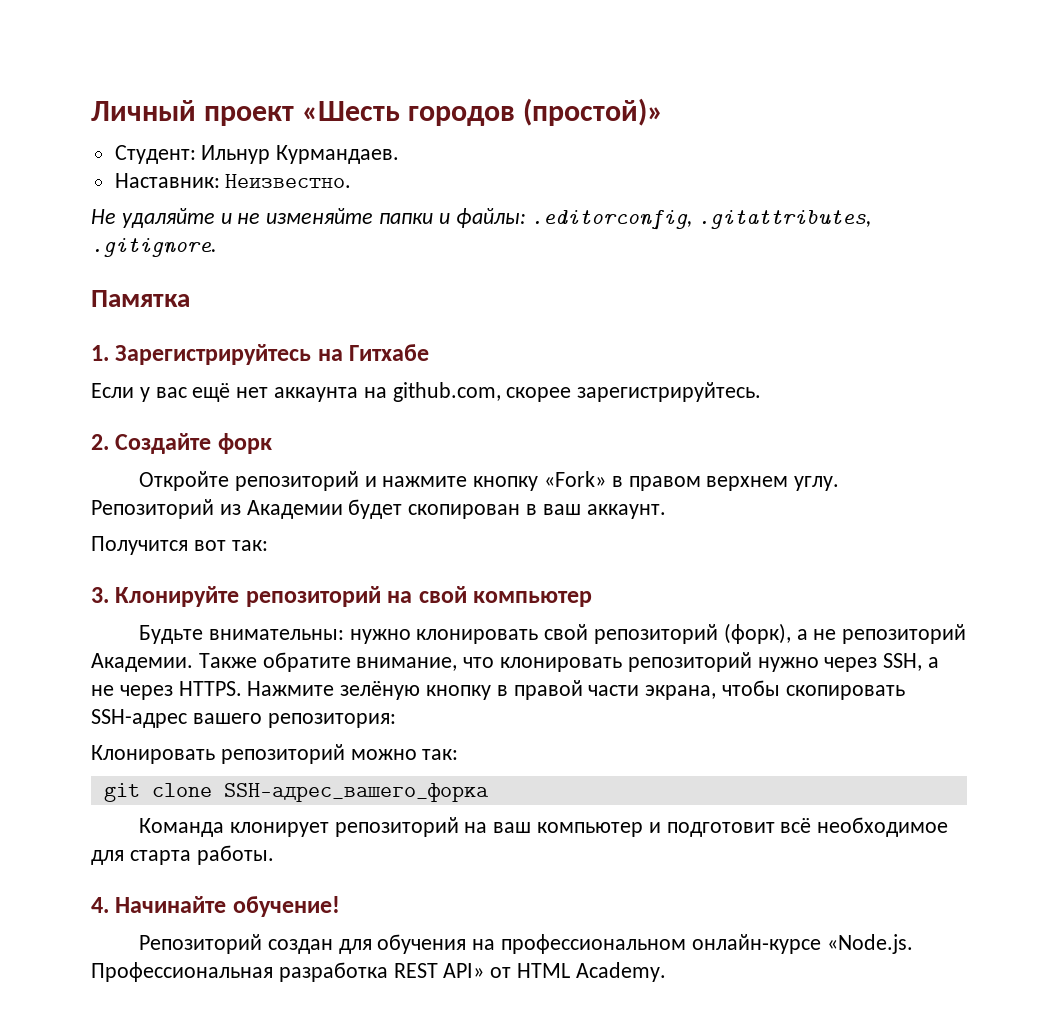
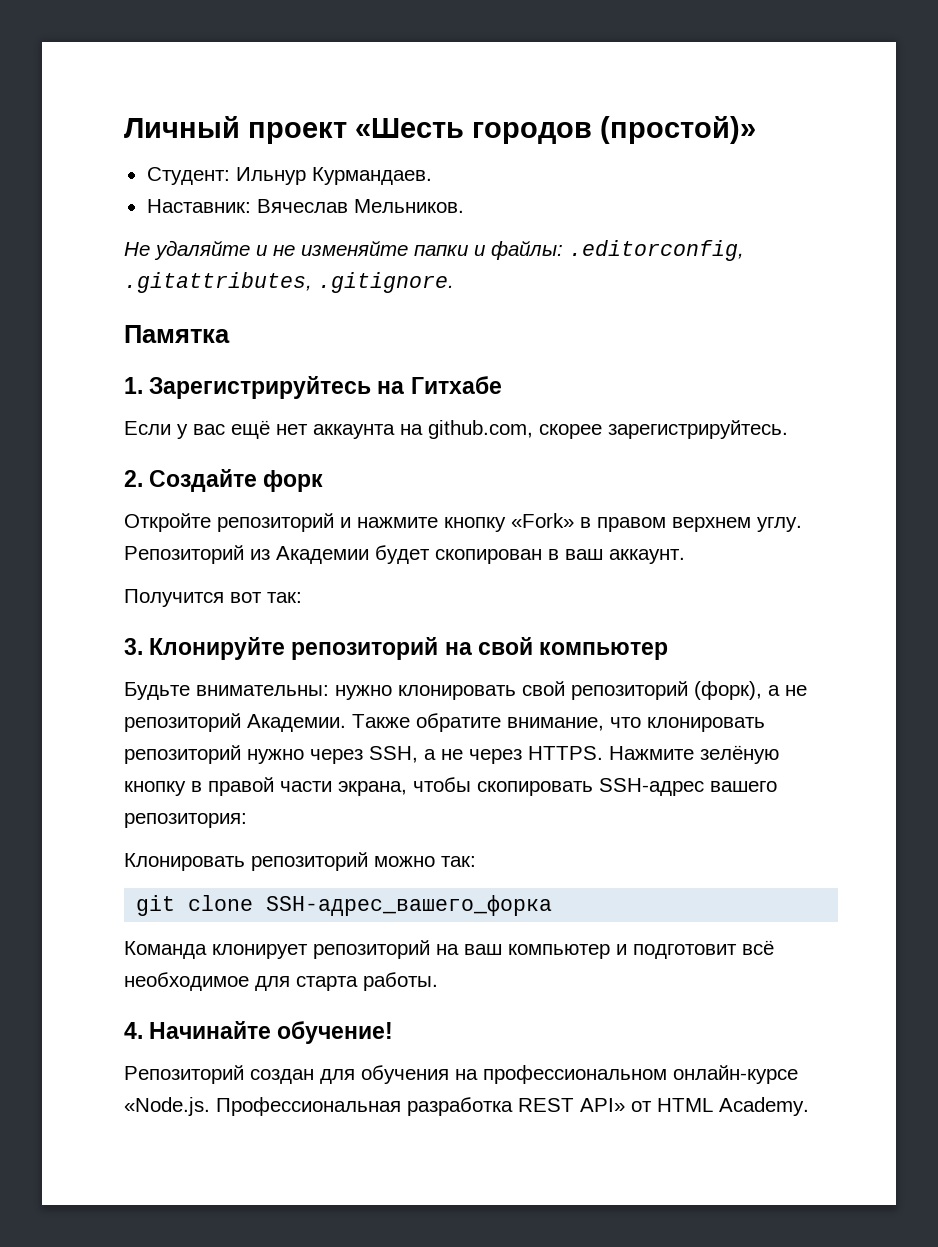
- Наставник: Неизвестно.
+ Наставник: Вячеслав Мельников.

